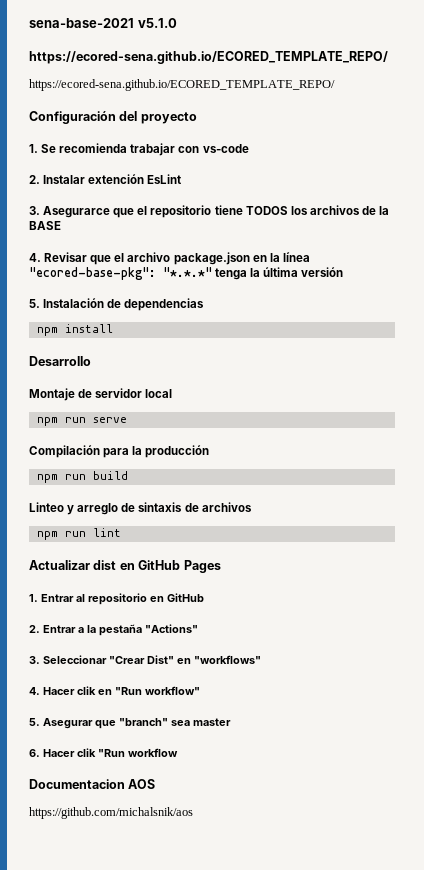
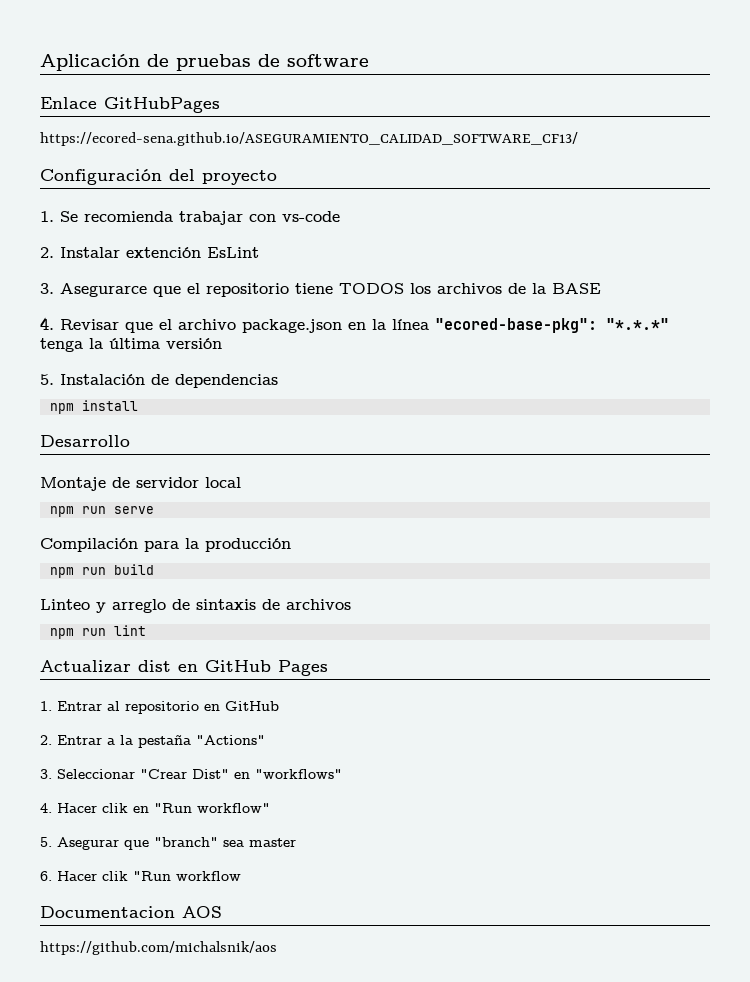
- sena-base-2021 v5.1.0
- https://ecored-sena.github.io/ECORED_TEMPLATE_REPO/
- https://ecored-sena.github.io/ECORED_TEMPLATE_REPO/
+ Aplicación de pruebas de software
+ Enlace GitHubPages
+ https://ecored-sena.github.io/ASEGURAMIENTO_CALIDAD_SOFTWARE_CF13/

